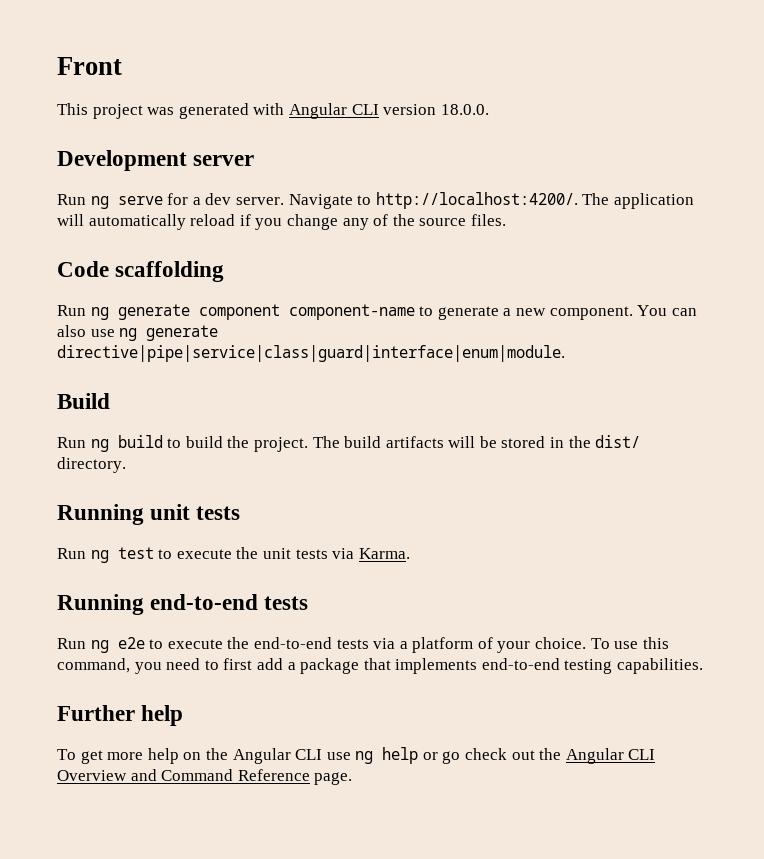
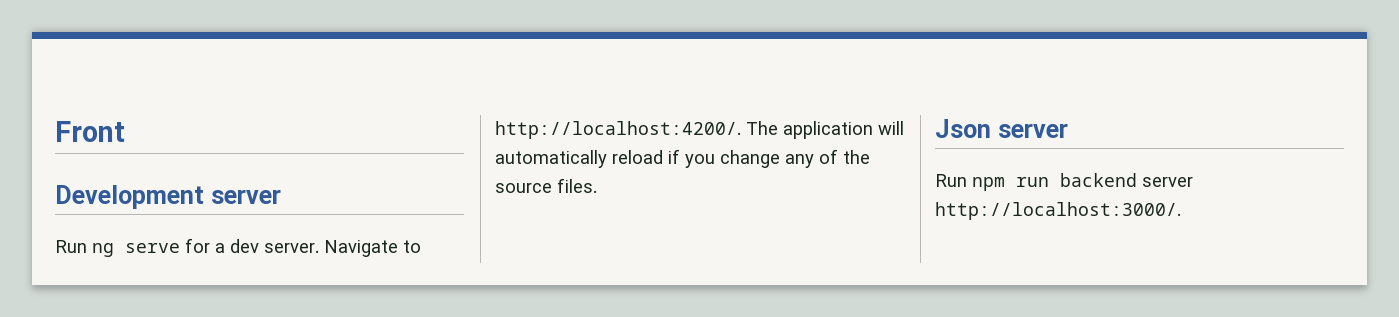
- This project was generated with Angular CLI version 18.0.0.
- Code scaffolding
- Run ng generate component component-name to generate a new component. You can also use ng generate directive|pipe|service|class|guard|interface|enum|module.
- Build
- Run ng build to build the project. The build artifacts will be stored in the dist/ directory.
- Running unit tests
- Run ng test to execute the unit tests via Karma.
- Running end-to-end tests
- Run ng e2e to execute the end-to-end tests via a platform of your choice. To use this command, you need to first add a package that implements end-to-end testing capabilities.
- Further help
- To get more help on the Angular CLI use ng help or go check out the Angular CLI Overview and Command Reference page.
+ Json server
+ Run npm run backend server http://localhost:3000/.

